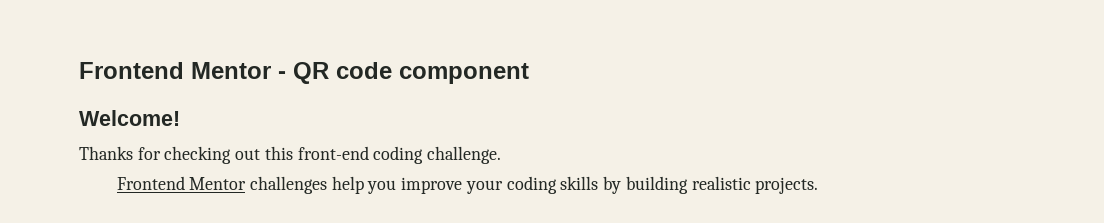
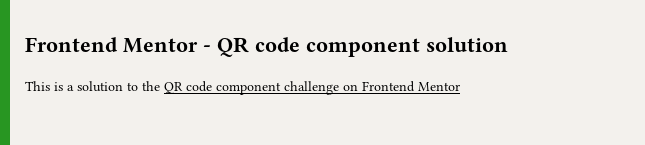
- Frontend Mentor - QR code component
- Welcome!
- Thanks for checking out this front-end coding challenge.
- Frontend Mentor challenges help you improve your coding skills by building realistic projects.
+ Frontend Mentor - QR code component solution
+ This is a solution to the QR code component challenge on Frontend Mentor

